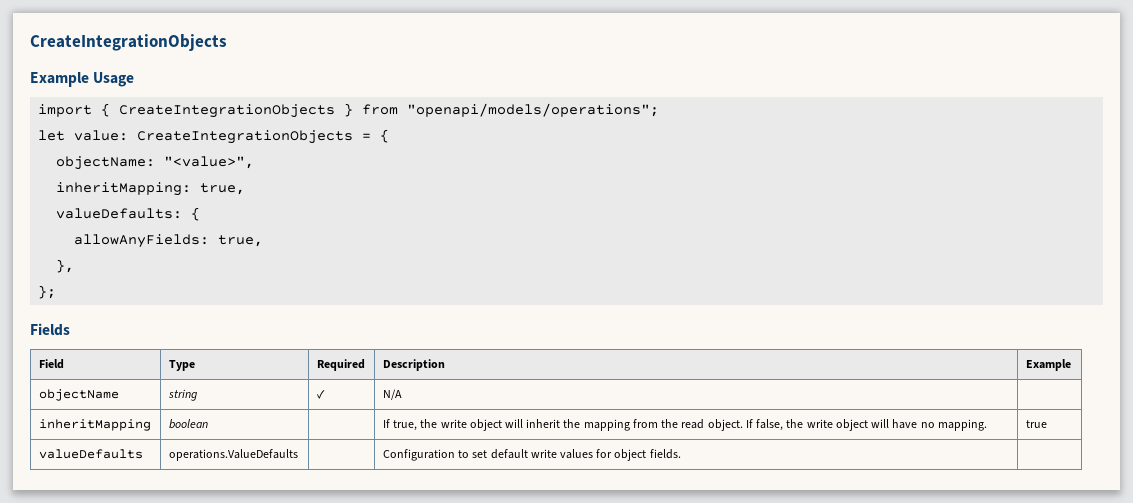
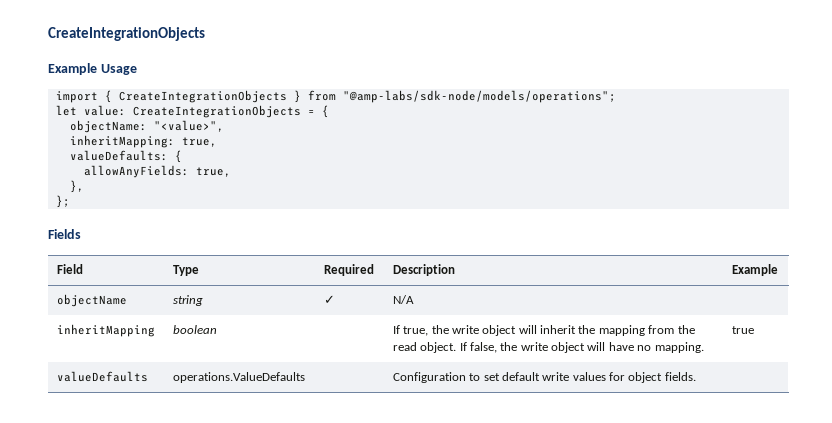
- import { CreateIntegrationObjects } from "openapi/models/operations";
+ import { CreateIntegrationObjects } from "@amp-labs/sdk-node/models/operations";

